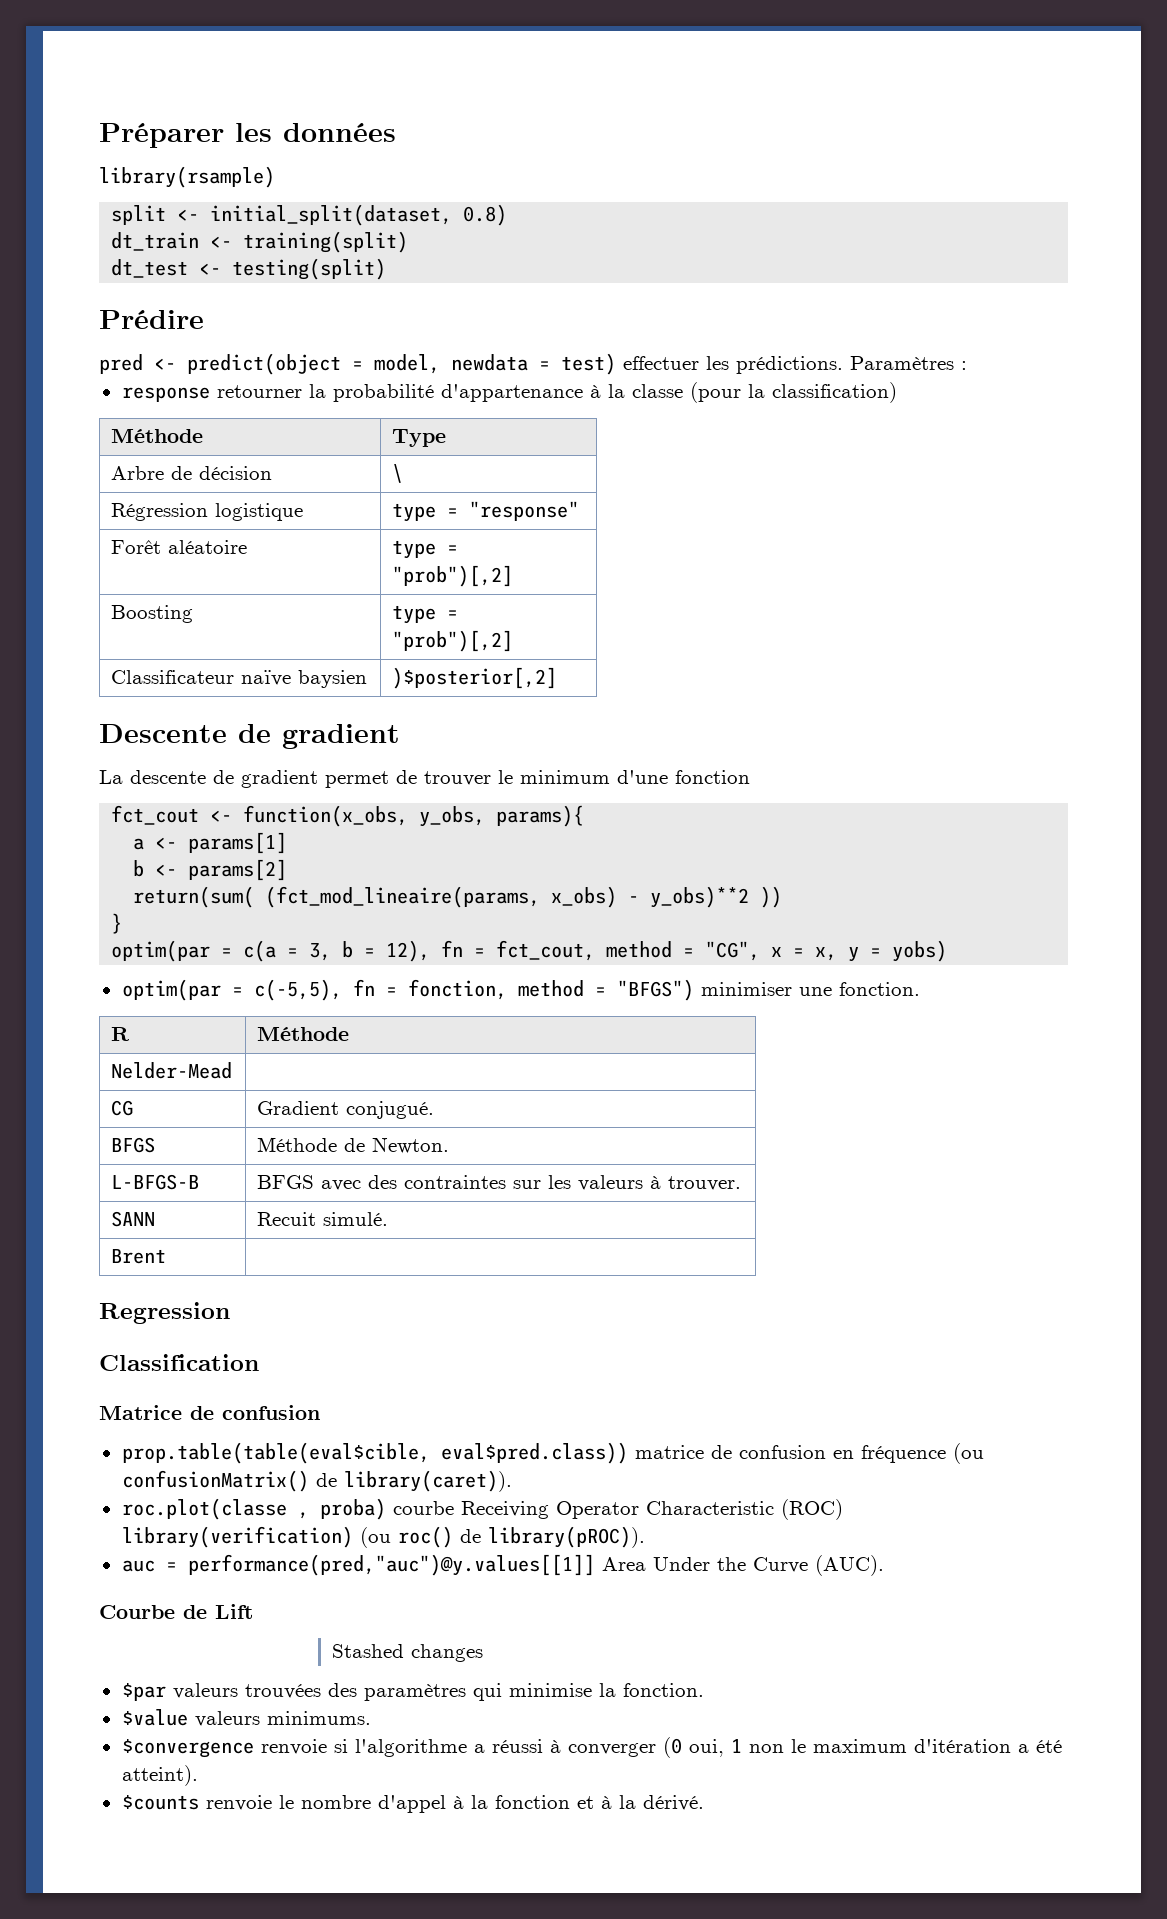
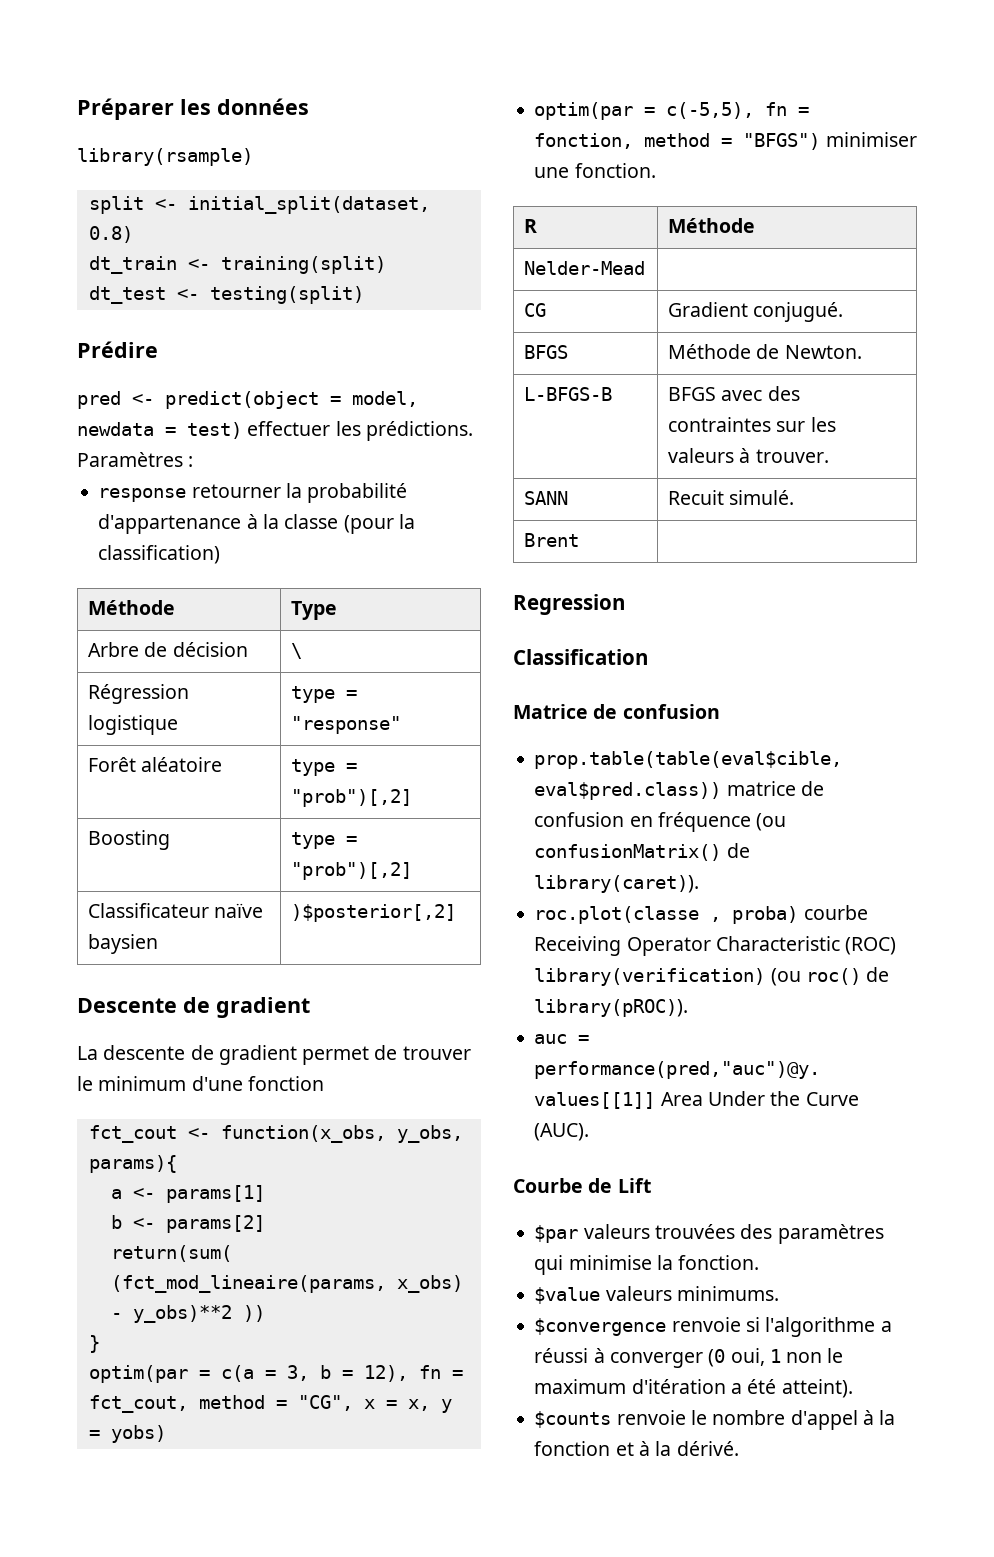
- Stashed changes

